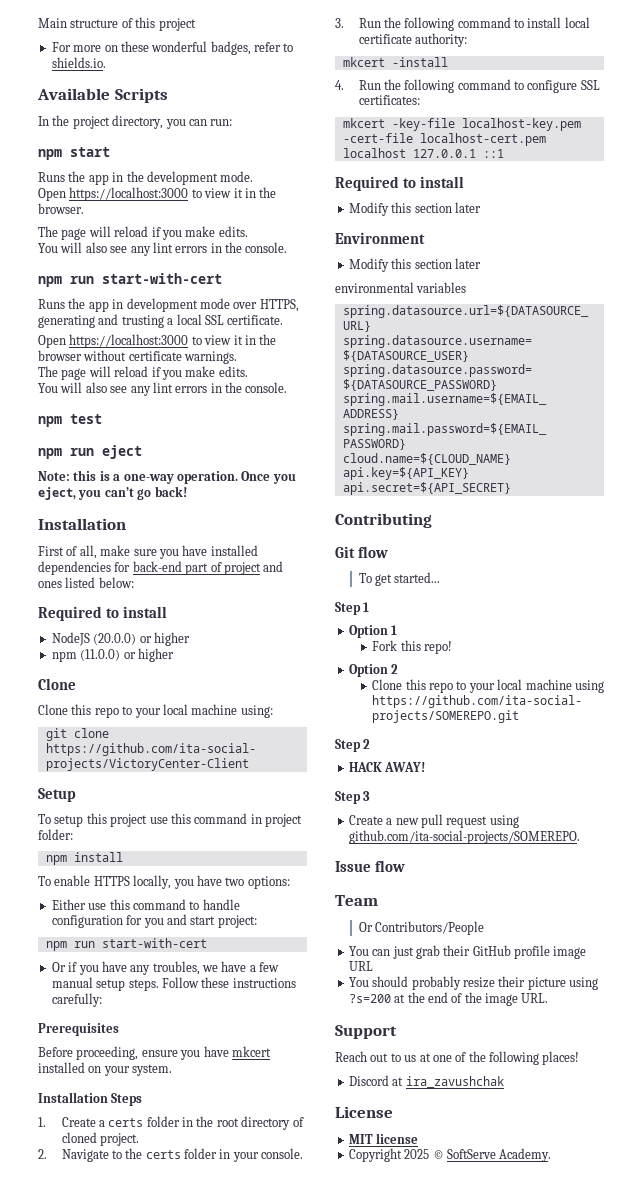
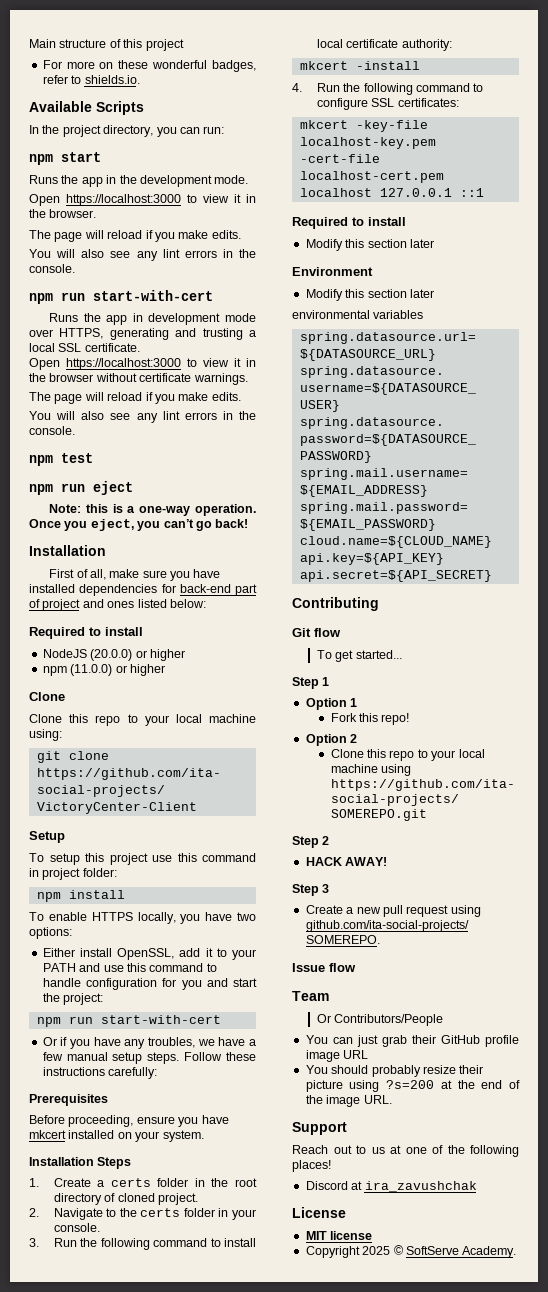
- Either use this command to handle configuration for you and start project:
+ Either install OpenSSL, add it to your PATH and use this command to handle configuration for you and start the project:

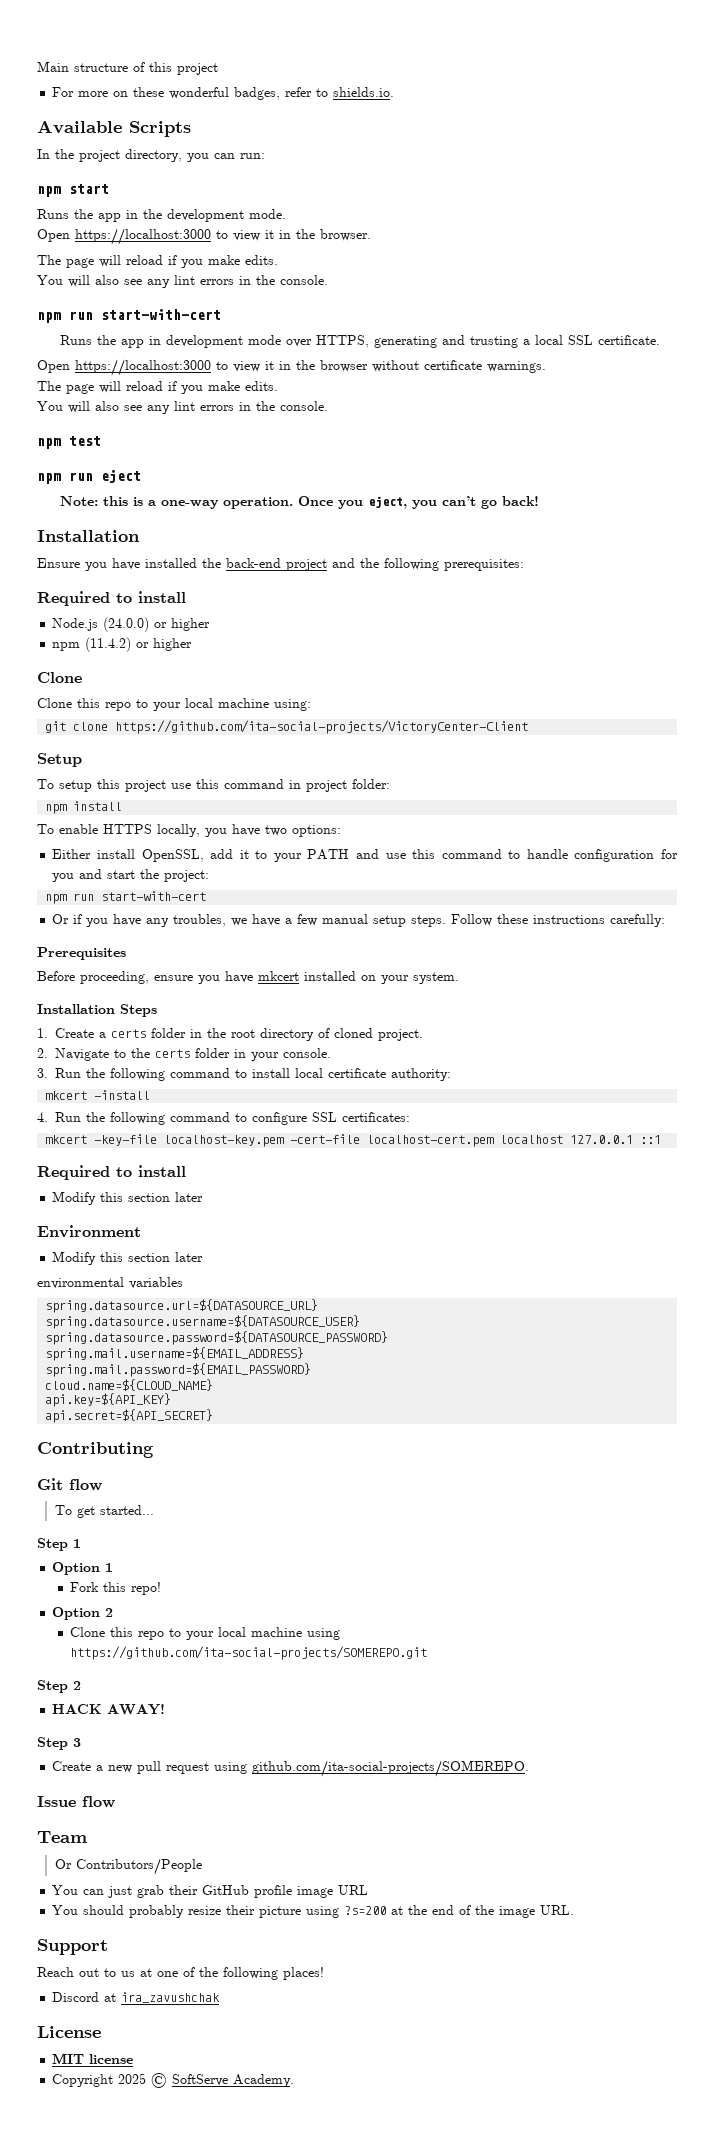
- First of all, make sure you have installed dependencies for back-end part of project and ones listed below:
+ Ensure you have installed the back-end project and the following prerequisites:
  Required to install
- NodeJS (20.0.0) or higher
+ Node.js (24.0.0) or higher
- npm (11.0.0) or higher
+ npm (11.4.2) or higher

